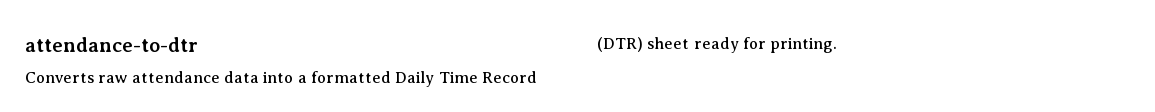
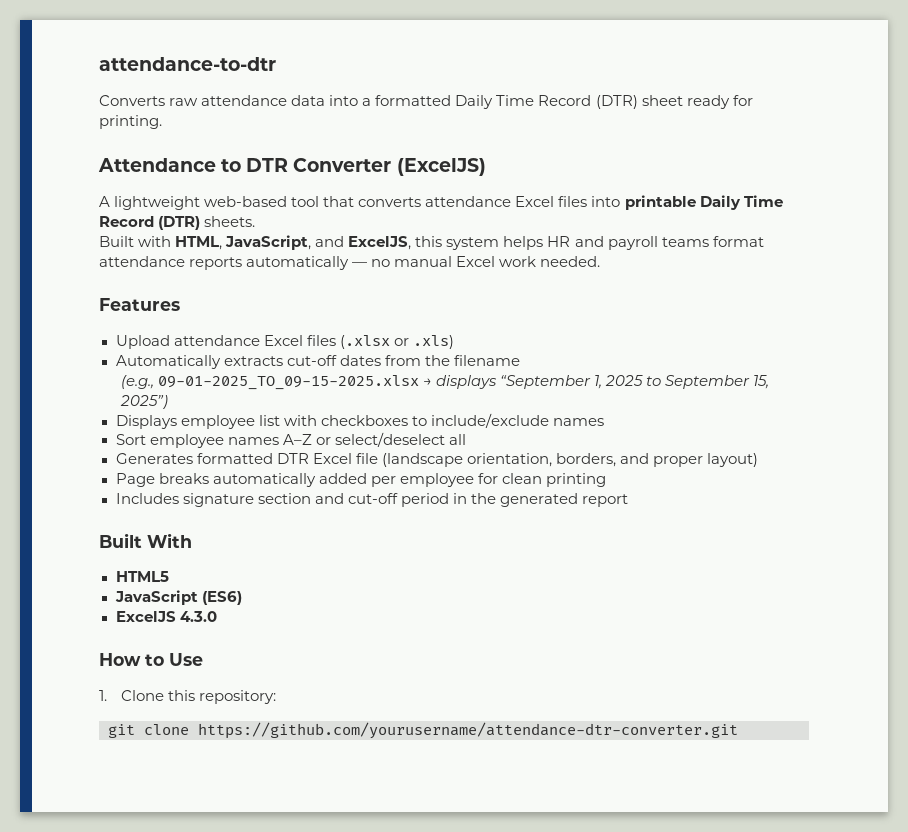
+ Attendance to DTR Converter (ExcelJS)
+ A lightweight web-based tool that converts attendance Excel files into printable Daily Time Record (DTR) sheets.
+ Built with HTML, JavaScript, and ExcelJS, this system helps HR and payroll teams format attendance reports automatically — no manual Excel work needed.
+ Features
+ Upload attendance Excel files (.xlsx or .xls)
+ Automatically extracts cut-off dates from the filename
+ (e.g., 09-01-2025_TO_09-15-2025.xlsx → displays “September 1, 2025 to September 15, 2025”)
+ Displays employee list with checkboxes to include/exclude names
+ Sort employee names A–Z or select/deselect all
+ Generates formatted DTR Excel file (landscape orientation, borders, and proper layout)
+ Page breaks automatically added per employee for clean printing
+ Includes signature section and cut-off period in the generated report
+ Built With
+ HTML5
+ JavaScript (ES6)
+ ExcelJS 4.3.0
+ How to Use
+ 1. Clone this repository:
+ git clone https://github.com/yourusername/attendance-dtr-converter.git

